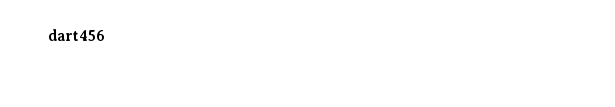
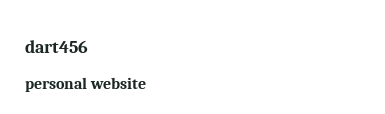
+ personal website

